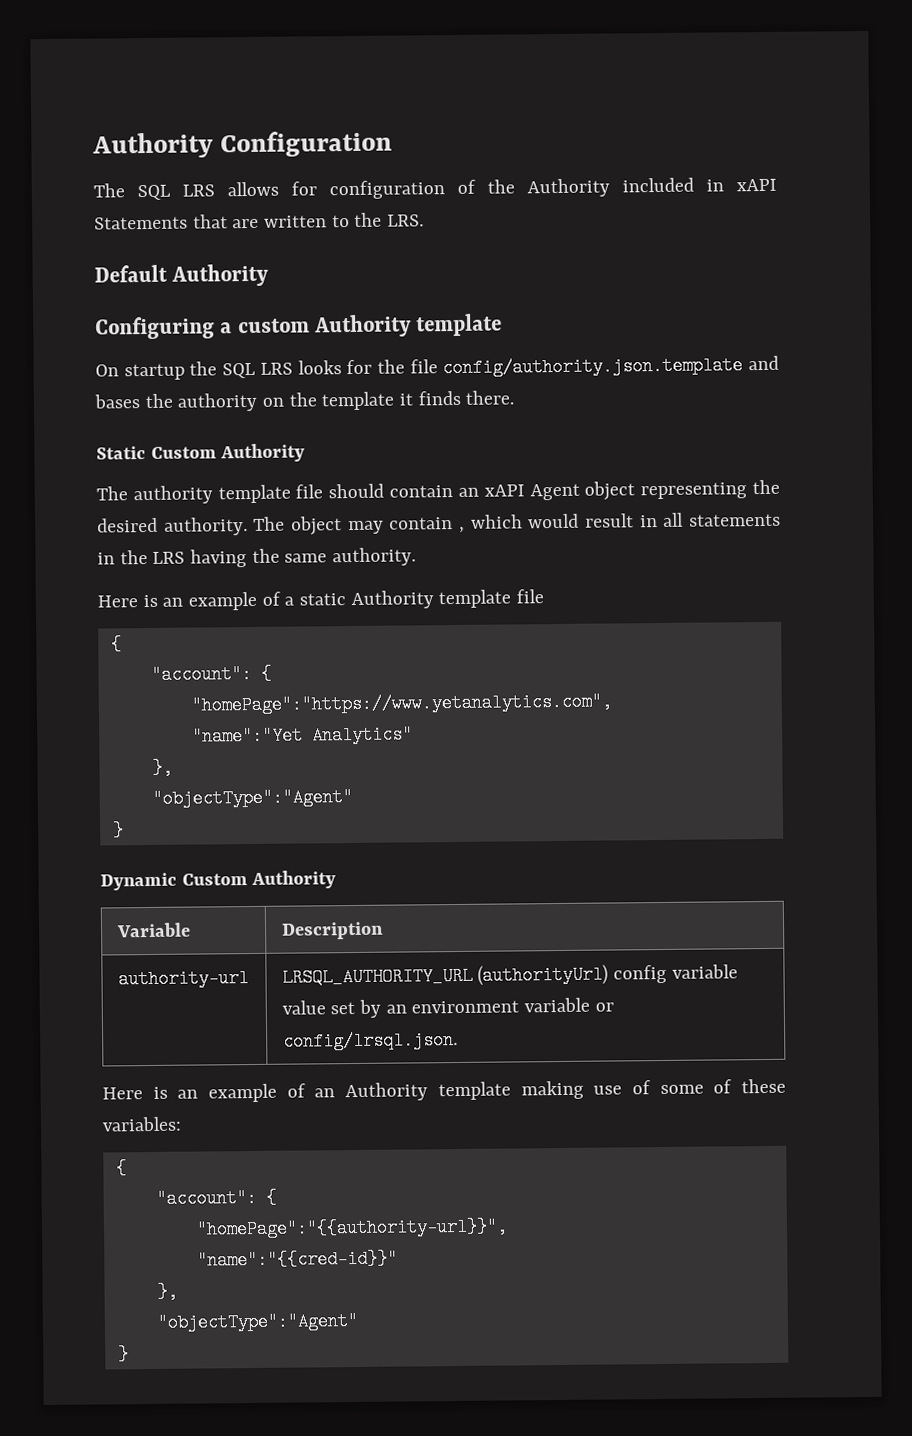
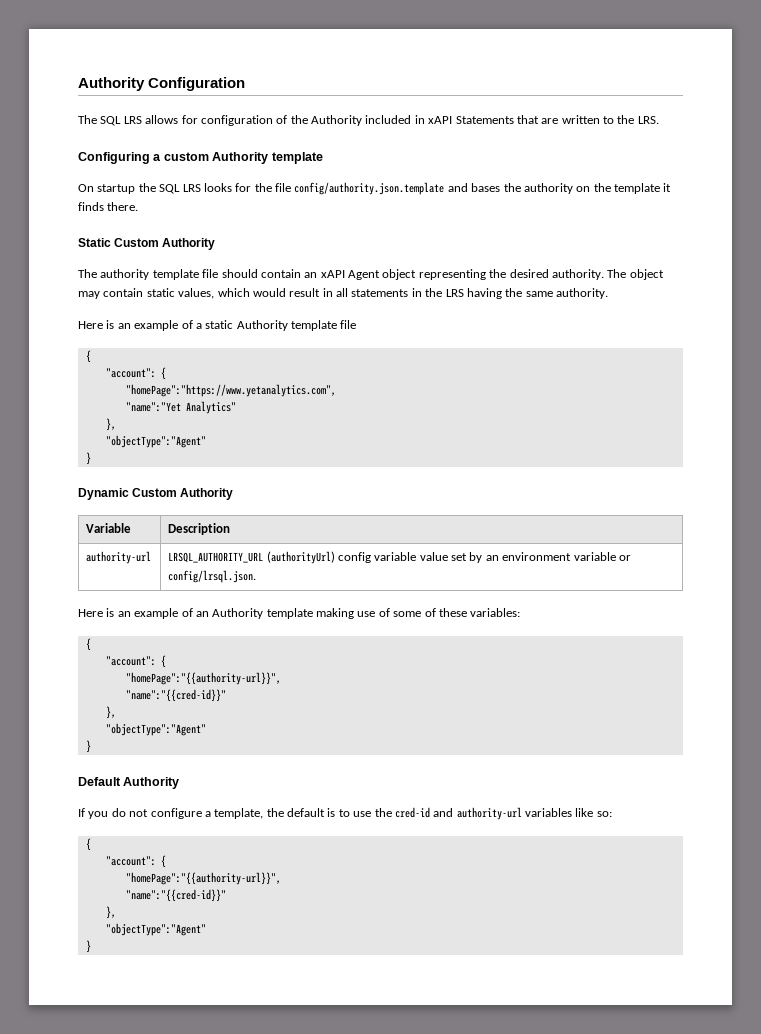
- Default Authority
- The object may contain , which would result in all statements in the LRS having the same authority.
+ The object may contain static values, which would result in all statements in the LRS having the same authority.
+ Default Authority
+ If you do not configure a template, the default is to use the cred-id and authority-url variables like so:
+ {
+ "account": {
+ "homePage":"{{authority-url}}",
+ "name":"{{cred-id}}"
+ },
+ "objectType":"Agent"
+ }

